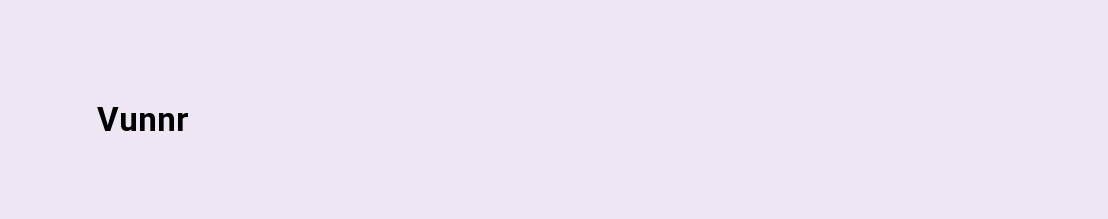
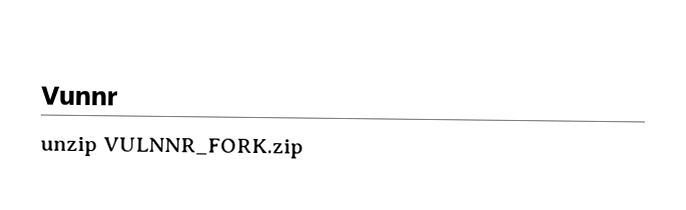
+ unzip VULNNR_FORK.zip

